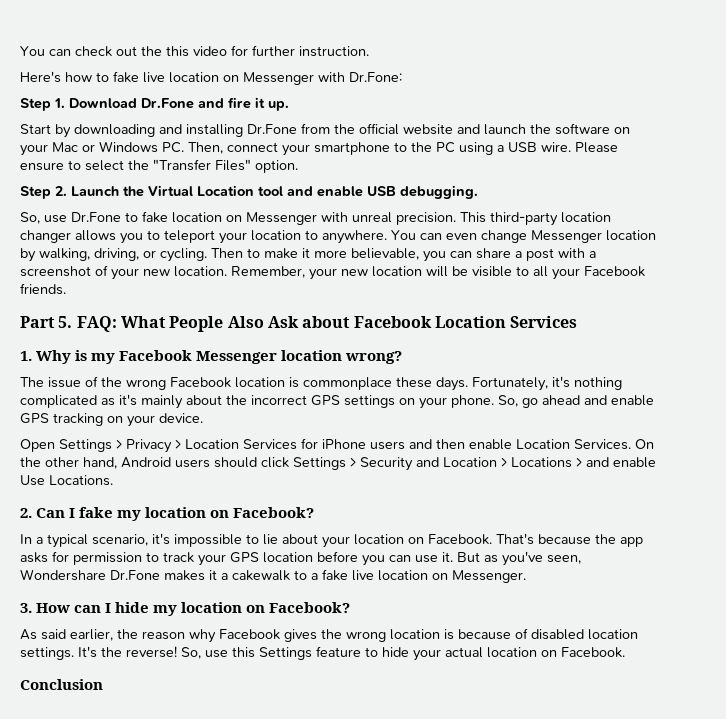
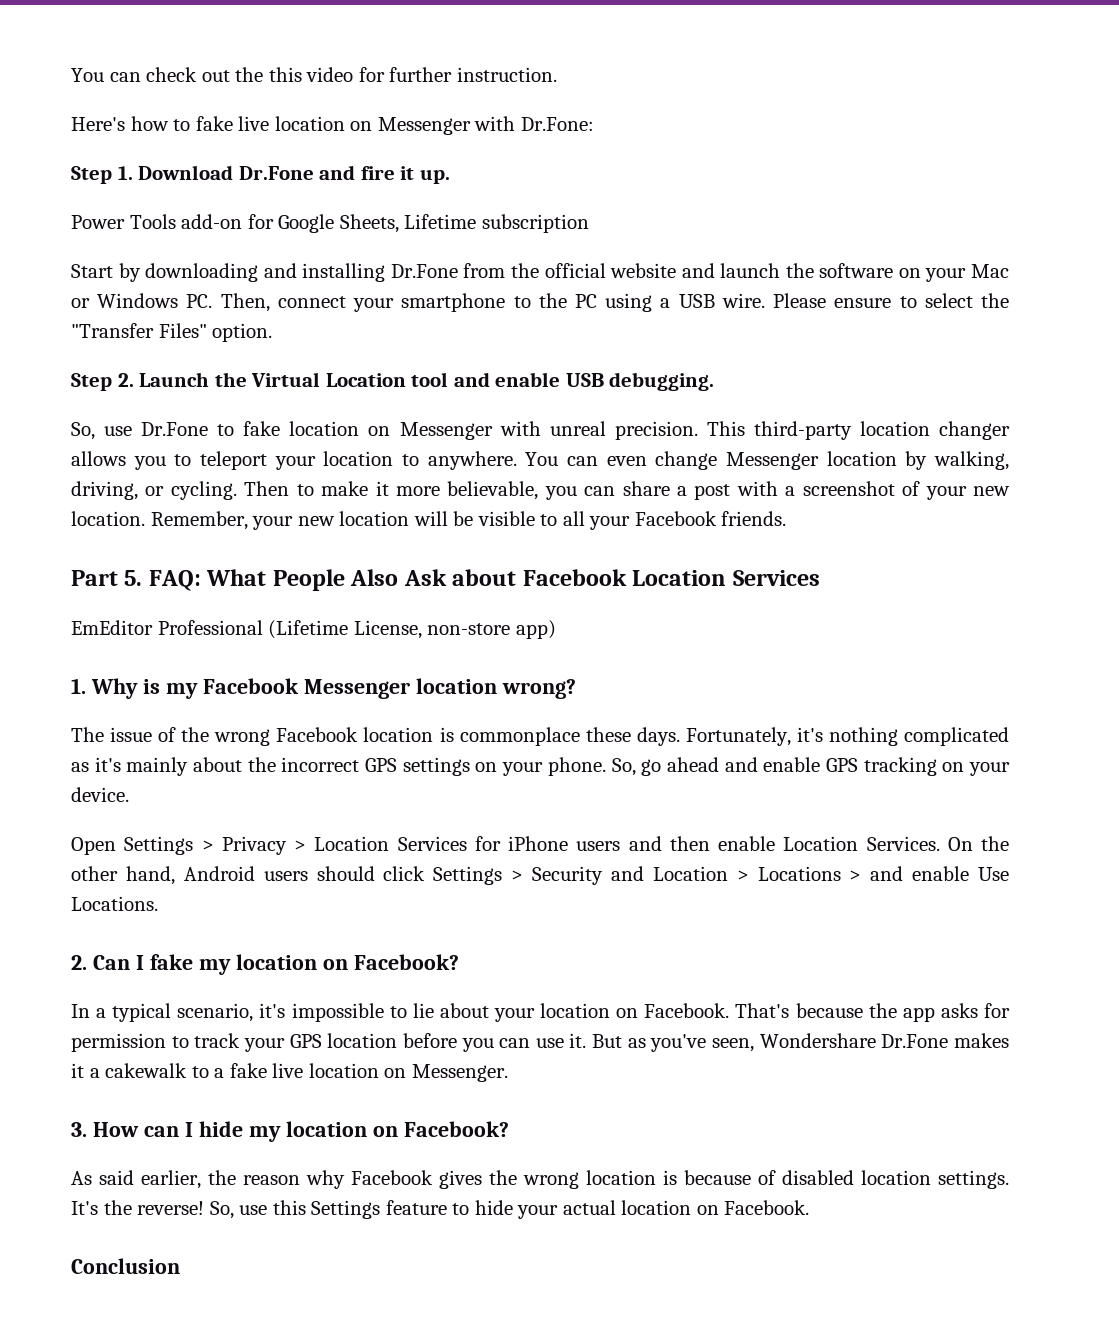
+ Power Tools add-on for Google Sheets, Lifetime subscription
+ EmEditor Professional (Lifetime License, non-store app)

